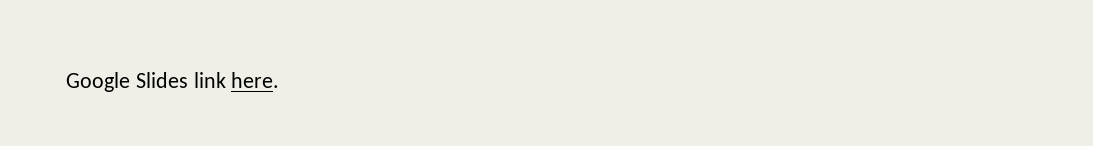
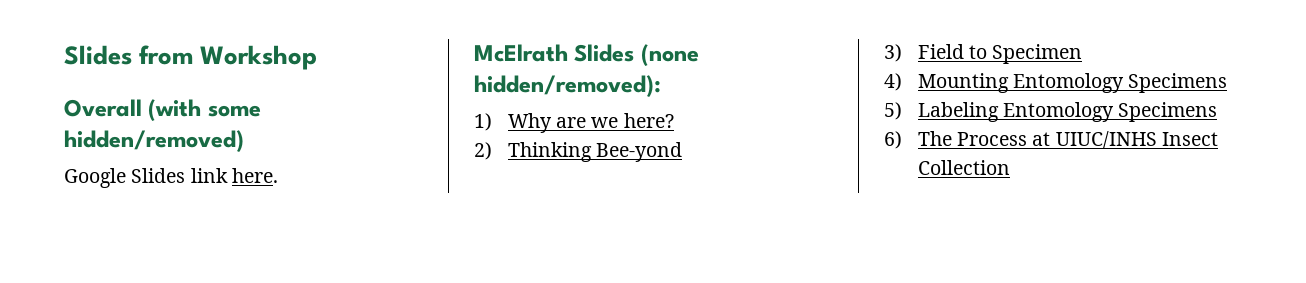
+ Slides from Workshop
+ Overall (with some hidden/removed)
  Google Slides link here.
+ McElrath Slides (none hidden/removed):
+ 1) Why are we here?
+ 2) Thinking Bee-yond
+ 3) Field to Specimen
+ 4) Mounting Entomology Specimens
+ 5) Labeling Entomology Specimens
+ 6) The Process at UIUC/INHS Insect Collection

